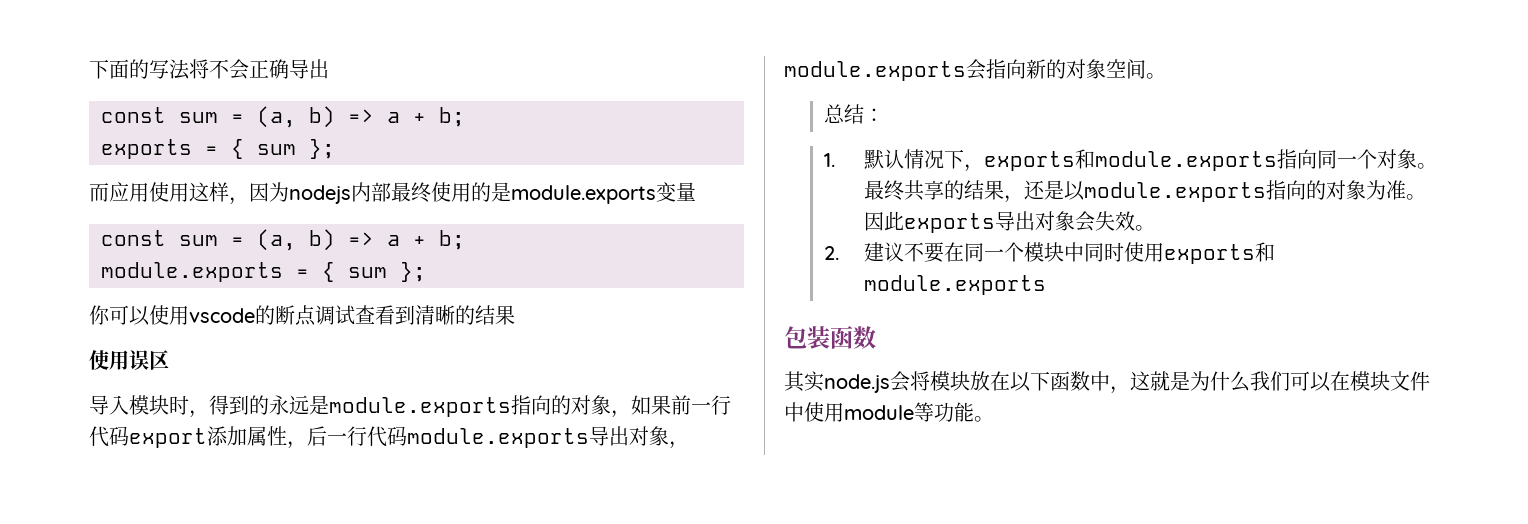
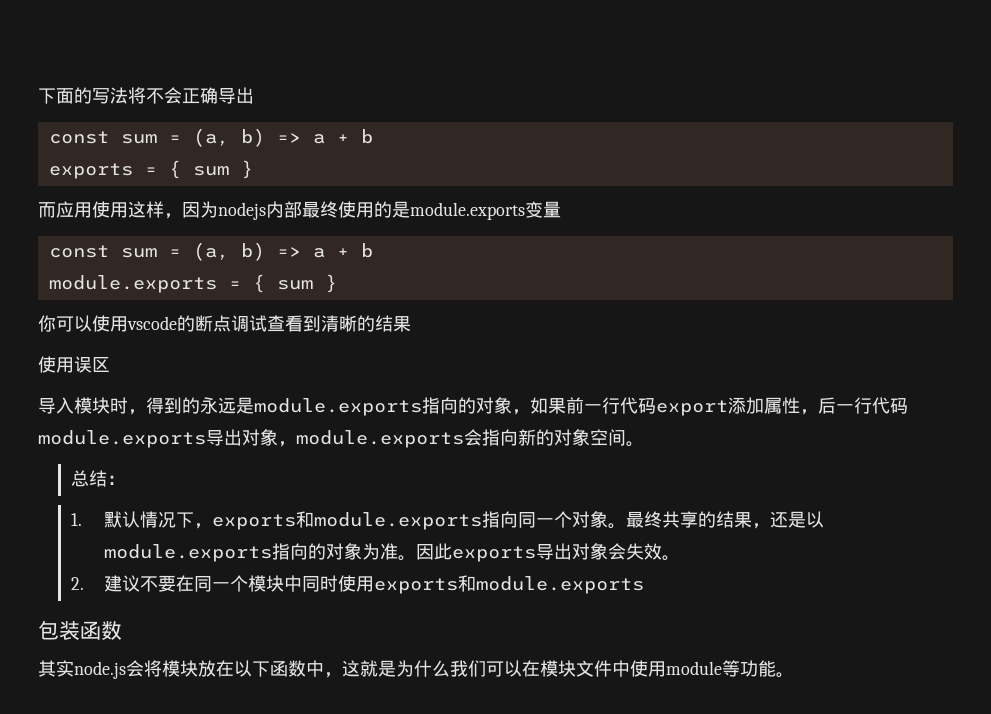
  下面的写法将不会正确导出
- const sum = (a, b) => a + b;
+ const sum = (a, b) => a + b
- exports = { sum };
+ exports = { sum }
  而应用使用这样，因为nodejs内部最终使用的是module.exports变量
- const sum = (a, b) => a + b;
+ const sum = (a, b) => a + b
- module.exports = { sum };
+ module.exports = { sum }

